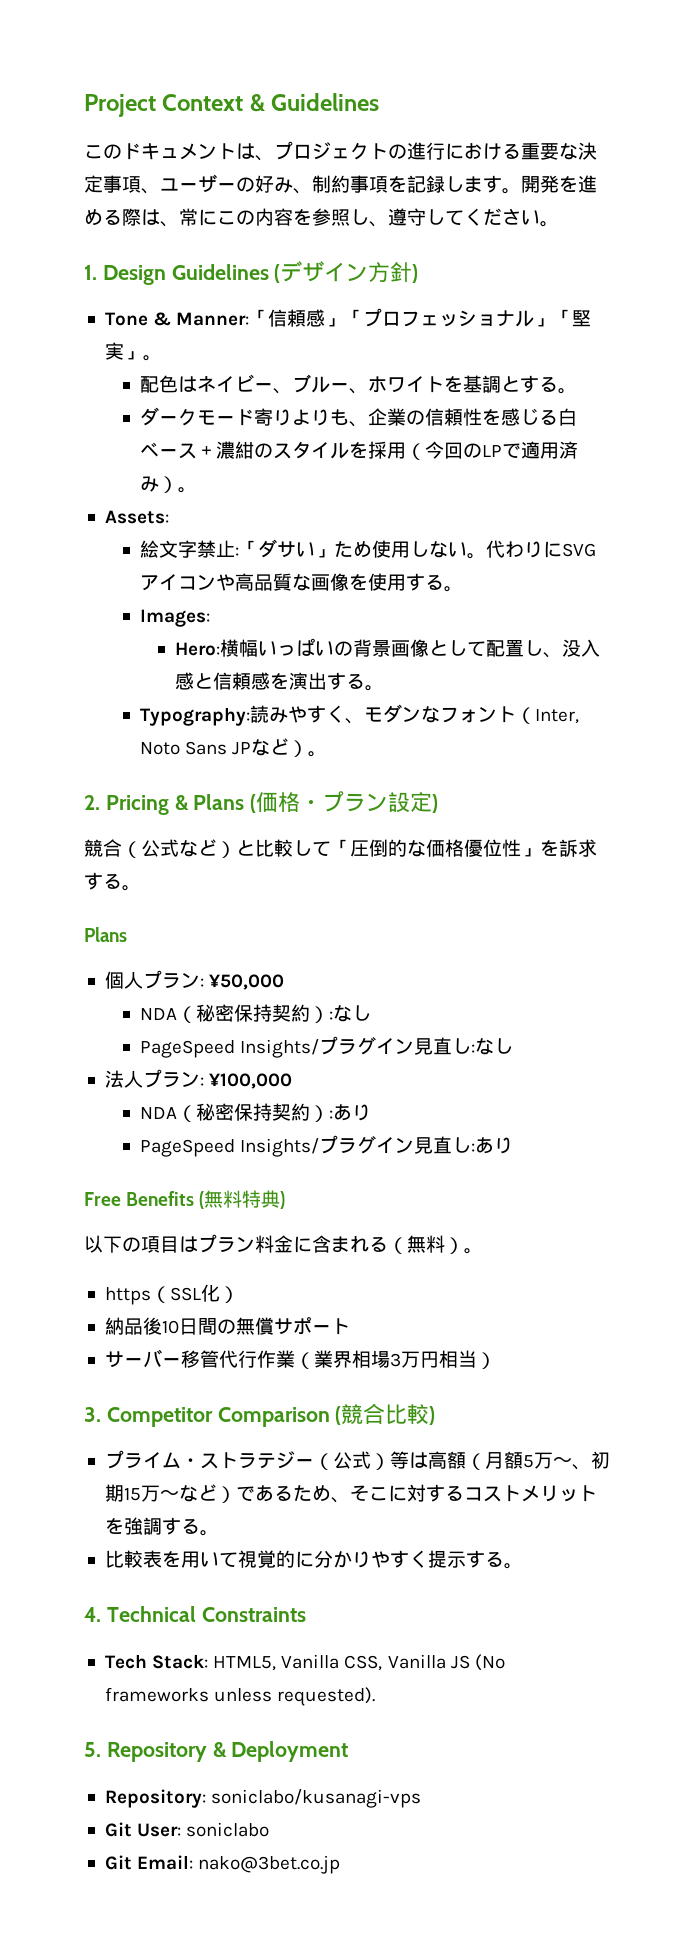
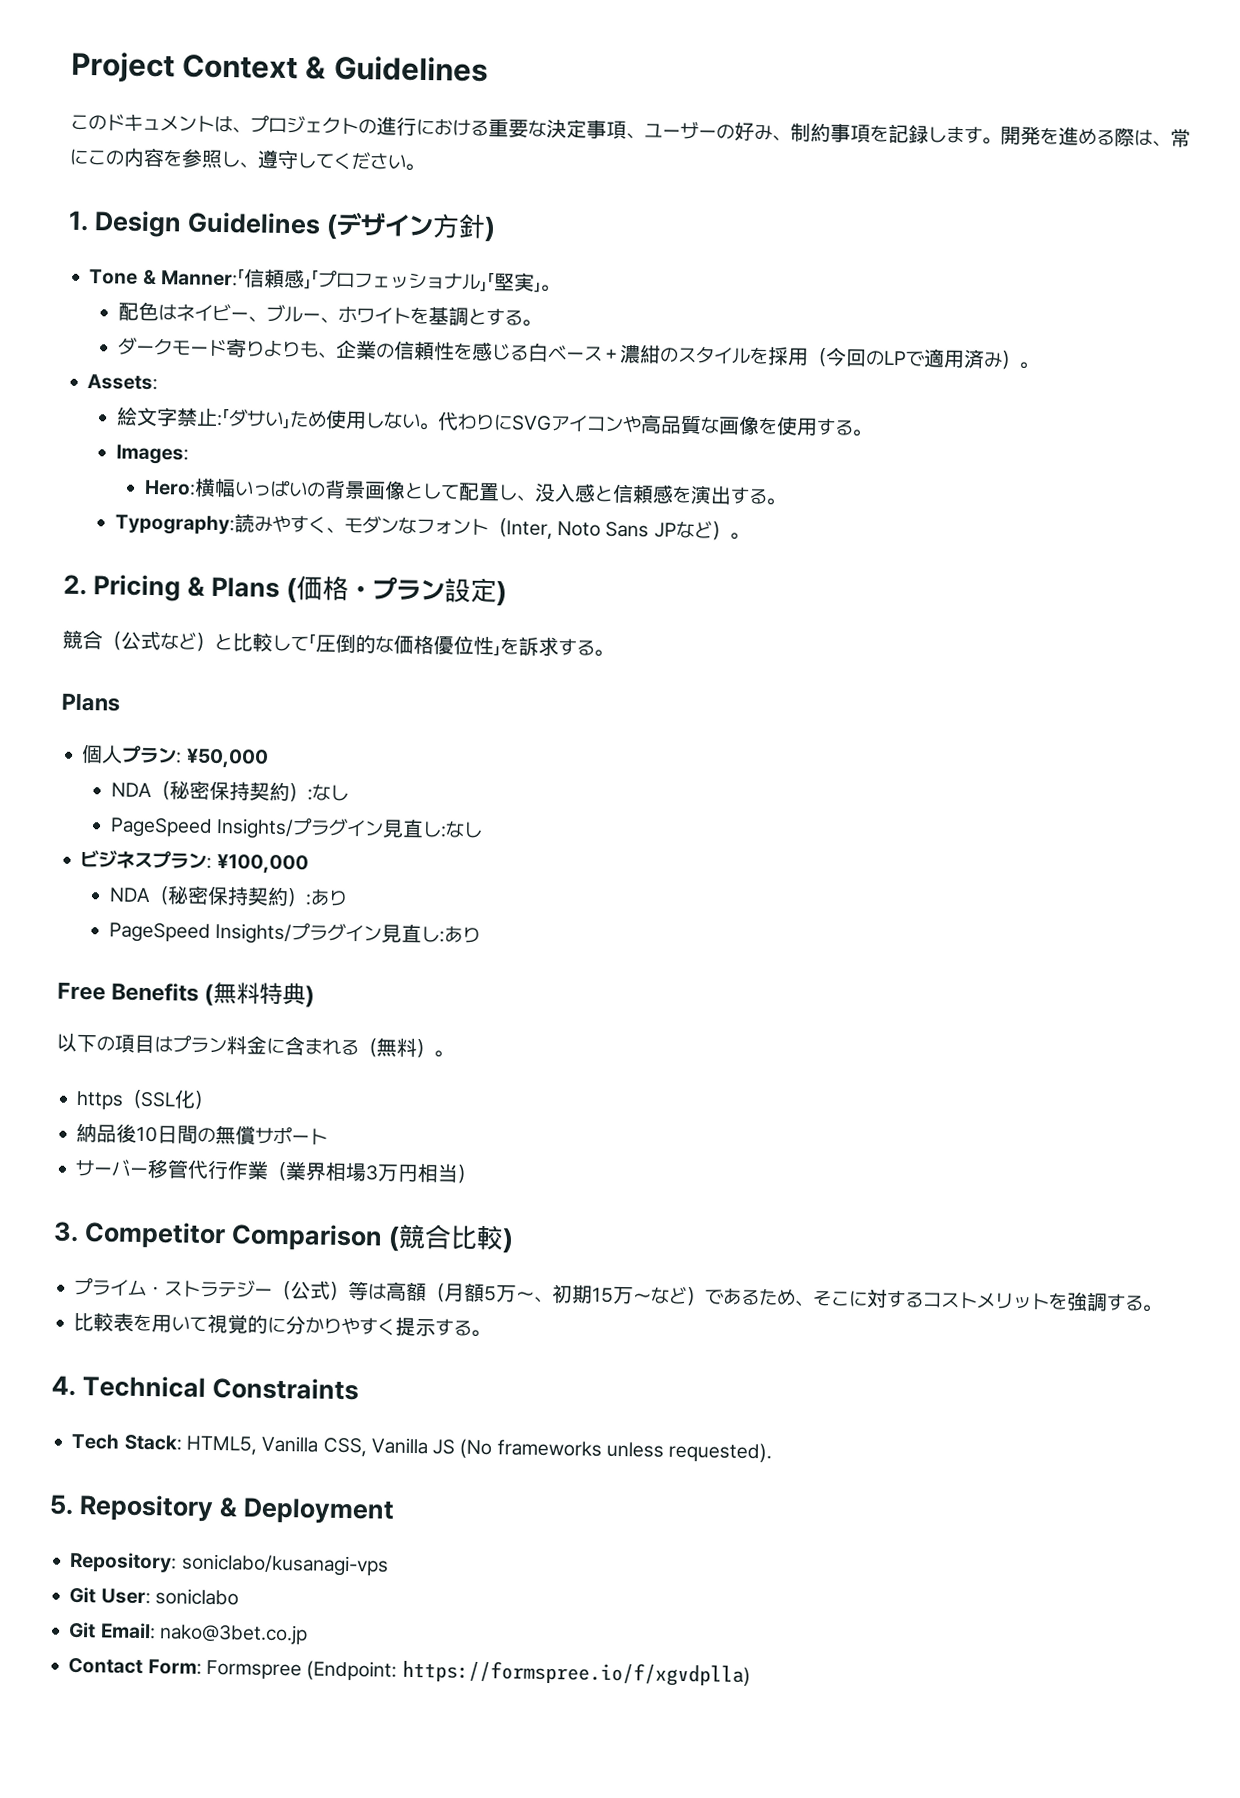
- 法人プラン: ¥100,000
+ ビジネスプラン: ¥100,000
+ Contact Form: Formspree (Endpoint: https://formspree.io/f/xgvdplla)

